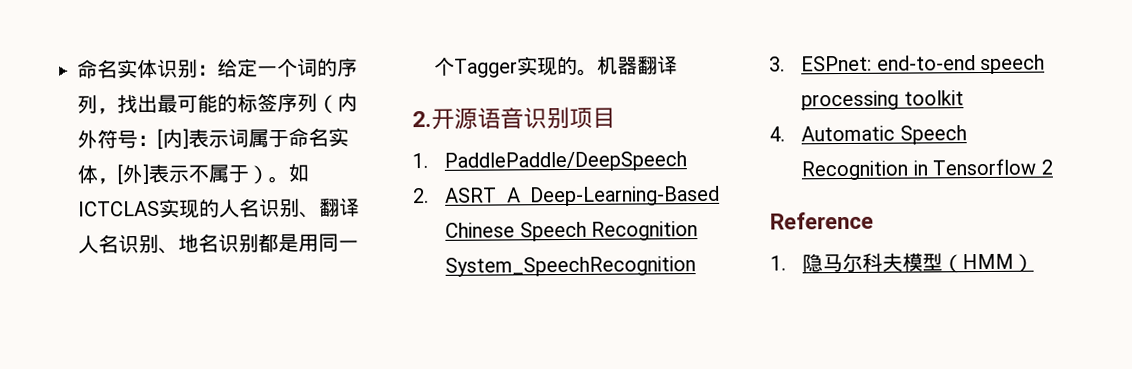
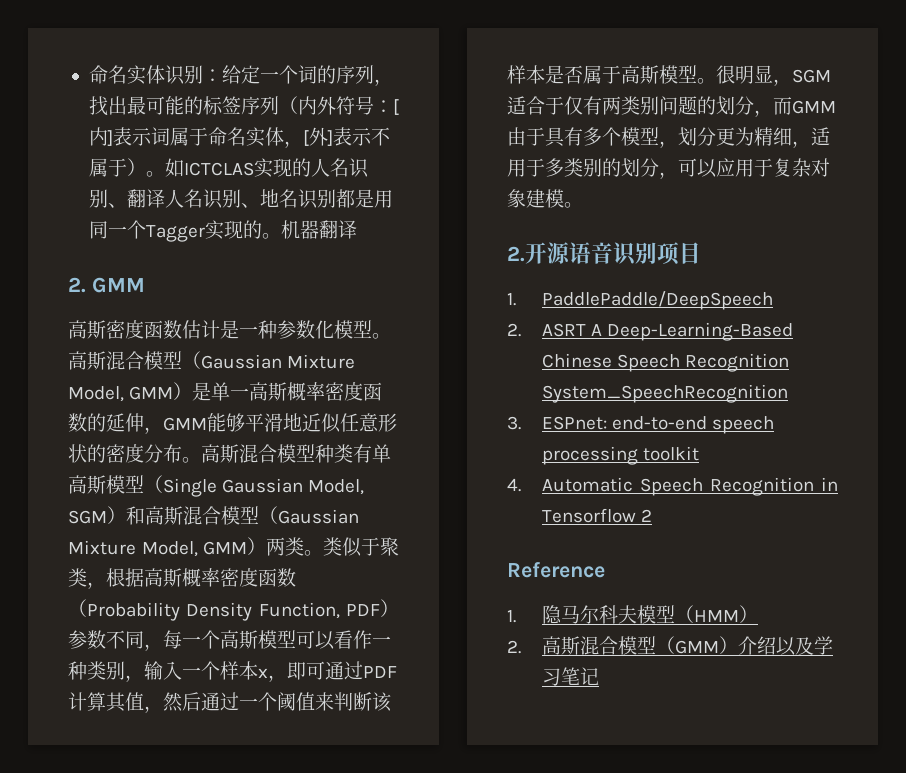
+ 2. GMM
+ 高斯密度函数估计是一种参数化模型。高斯混合模型（Gaussian Mixture Model, GMM）是单一高斯概率密度函数的延伸，GMM能够平滑地近似任意形状的密度分布。高斯混合模型种类有单高斯模型（Single Gaussian Model, SGM）和高斯混合模型（Gaussian Mixture Model, GMM）两类。类似于聚类，根据高斯概率密度函数（Probability Density Function, PDF）参数不同，每一个高斯模型可以看作一种类别，输入一个样本x，即可通过PDF计算其值，然后通过一个阈值来判断该样本是否属于高斯模型。很明显，SGM适合于仅有两类别问题的划分，而GMM由于具有多个模型，划分更为精细，适用于多类别的划分，可以应用于复杂对象建模。
+ 2.高斯混合模型（GMM）介绍以及学习笔记

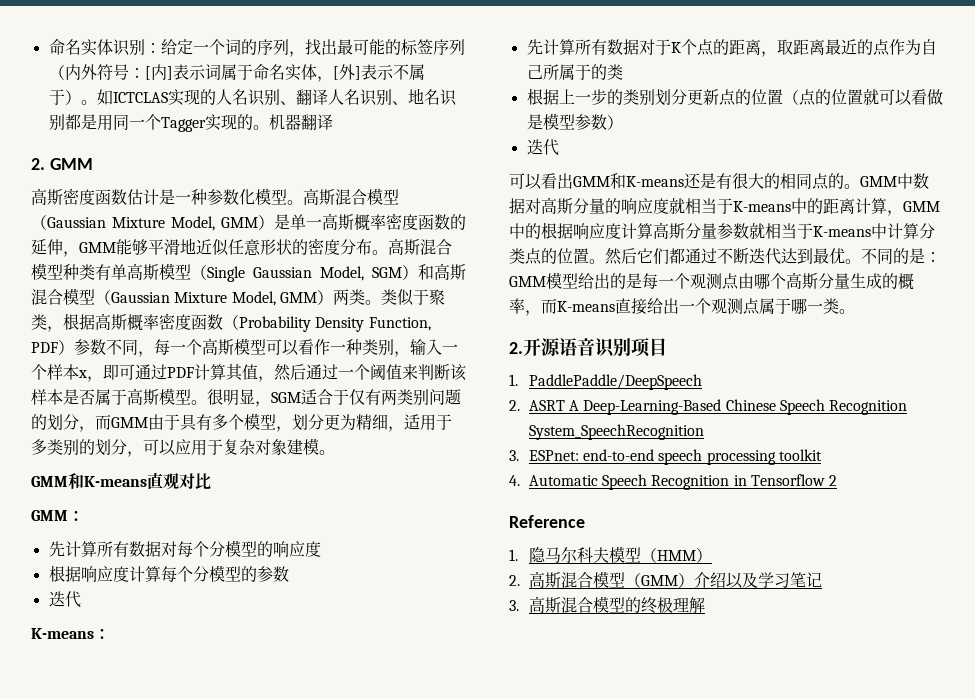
+ GMM和K-means直观对比
+ GMM：
+ 先计算所有数据对每个分模型的响应度
+ 根据响应度计算每个分模型的参数
+ 迭代
+ K-means：
+ 先计算所有数据对于K个点的距离，取距离最近的点作为自己所属于的类
+ 根据上一步的类别划分更新点的位置（点的位置就可以看做是模型参数）
+ 迭代
+ 可以看出GMM和K-means还是有很大的相同点的。GMM中数据对高斯分量的响应度就相当于K-means中的距离计算，GMM中的根据响应度计算高斯分量参数就相当于K-means中计算分类点的位置。然后它们都通过不断迭代达到最优。不同的是：GMM模型给出的是每一个观测点由哪个高斯分量生成的概率，而K-means直接给出一个观测点属于哪一类。
+ 3.高斯混合模型的终极理解

